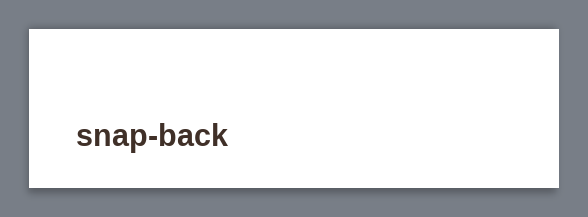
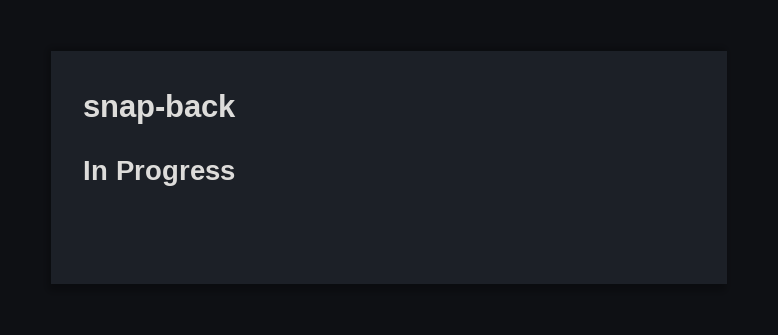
+ In Progress

